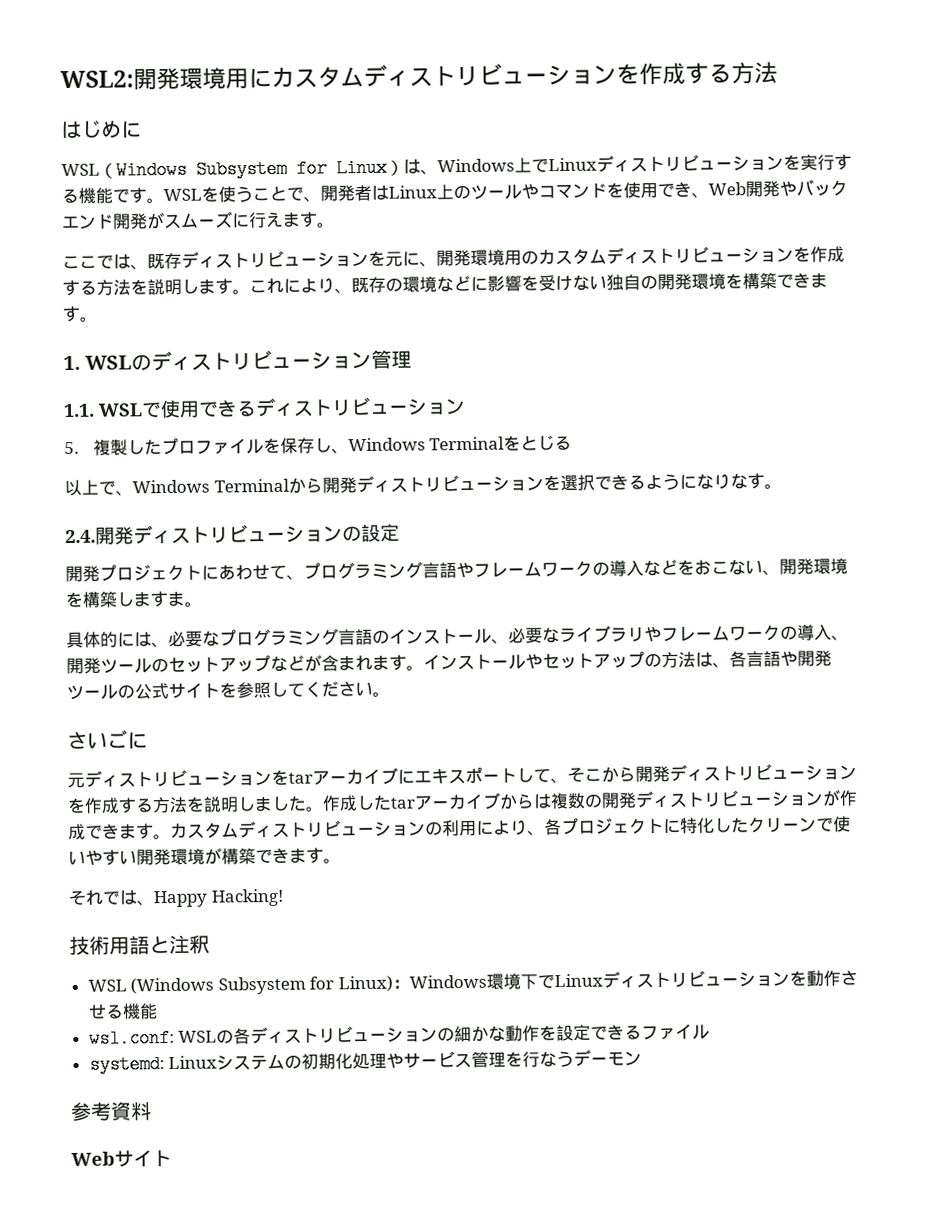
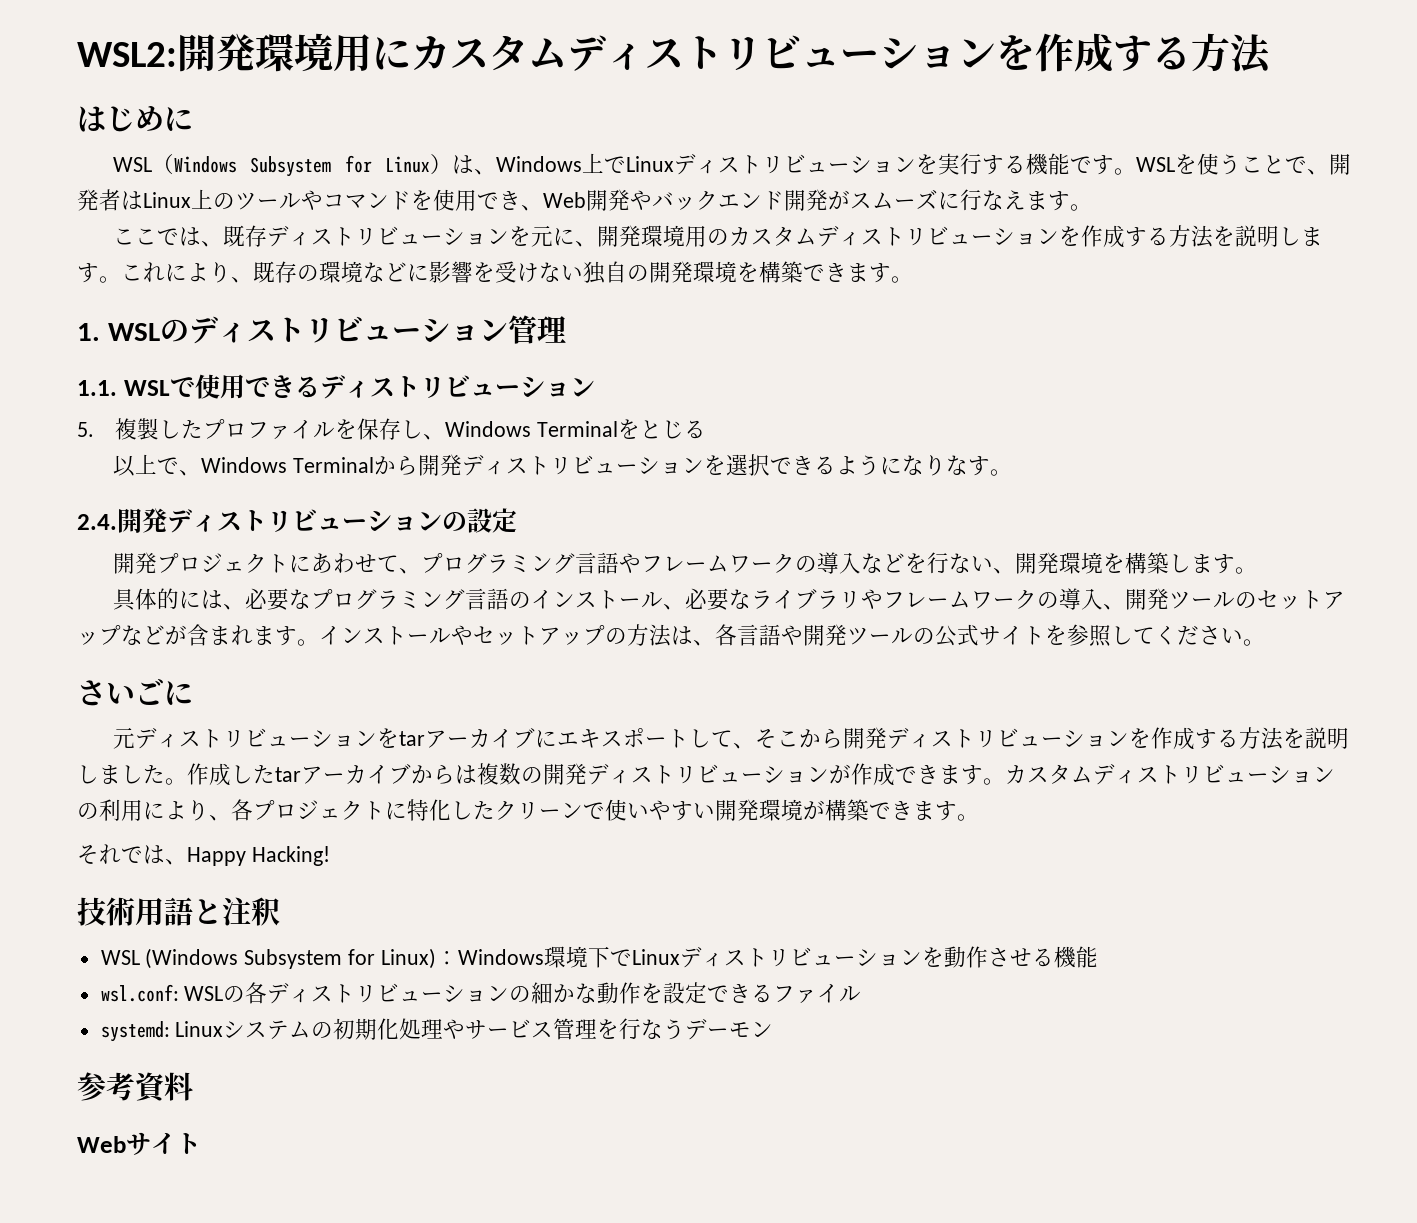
- WSLを使うことで、開発者はLinux上のツールやコマンドを使用でき、Web開発やバックエンド開発がスムーズに行えます。
+ WSLを使うことで、開発者はLinux上のツールやコマンドを使用でき、Web開発やバックエンド開発がスムーズに行なえます。
- 開発プロジェクトにあわせて、プログラミング言語やフレームワークの導入などをおこない、開発環境を構築しますま。
+ 開発プロジェクトにあわせて、プログラミング言語やフレームワークの導入などを行ない、開発環境を構築します。

